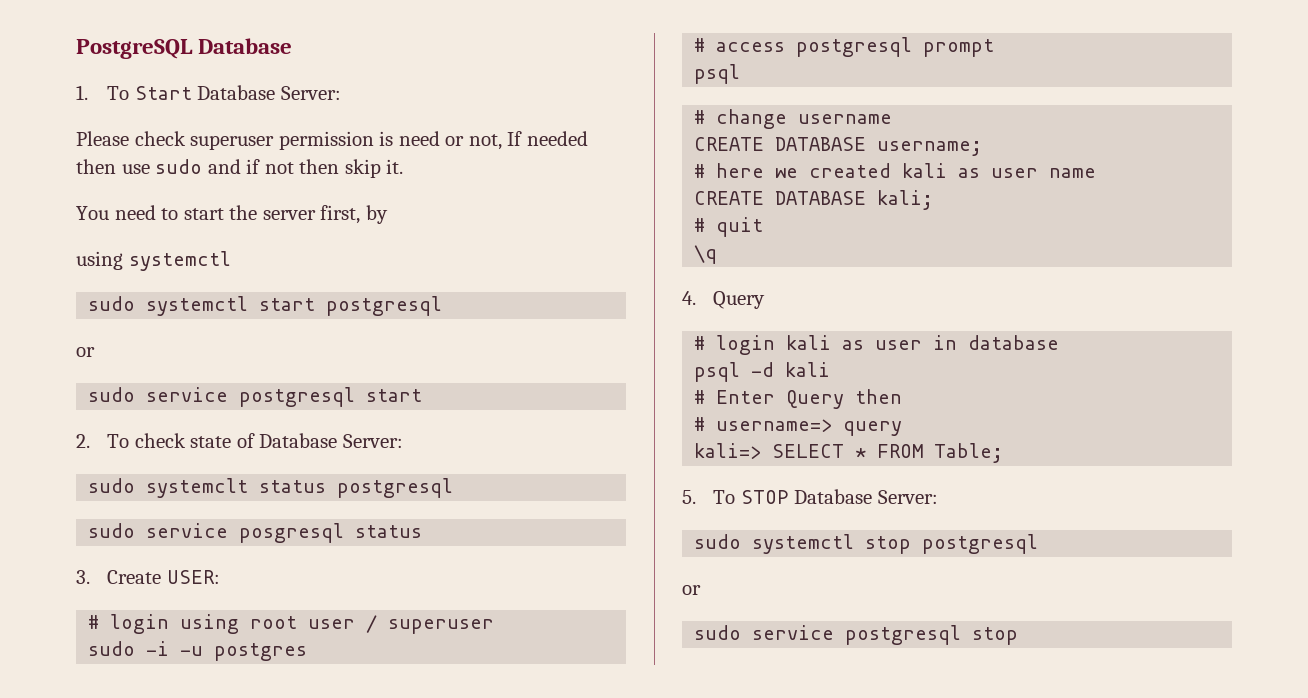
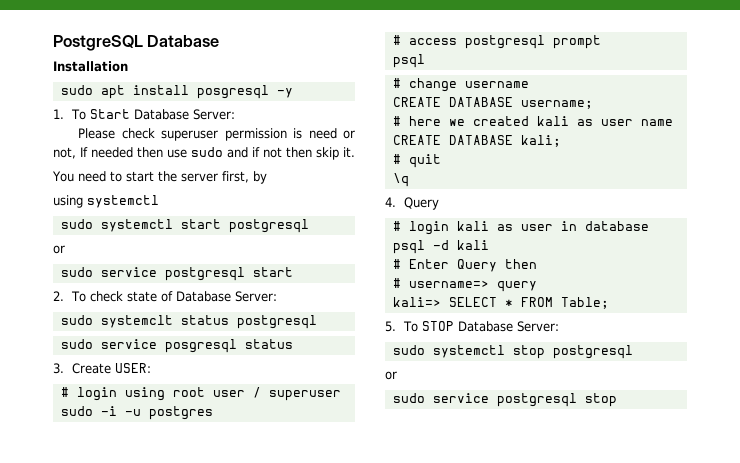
+ Installation
+ sudo apt install posgresql -y

